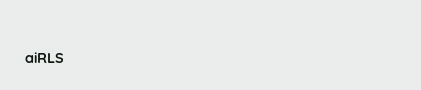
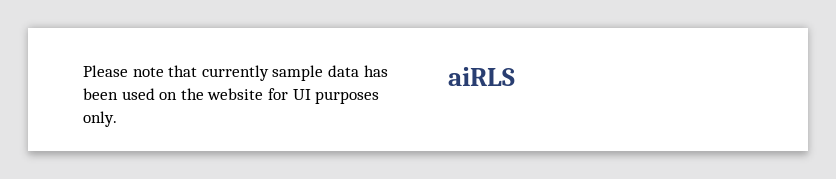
+ Please note that currently sample data has been used on the website for UI purposes only.

